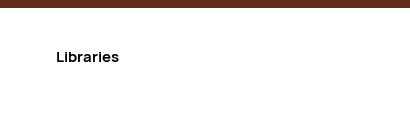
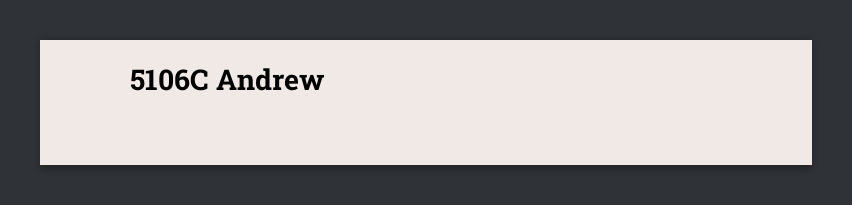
- Libraries
+ 5106C Andrew

